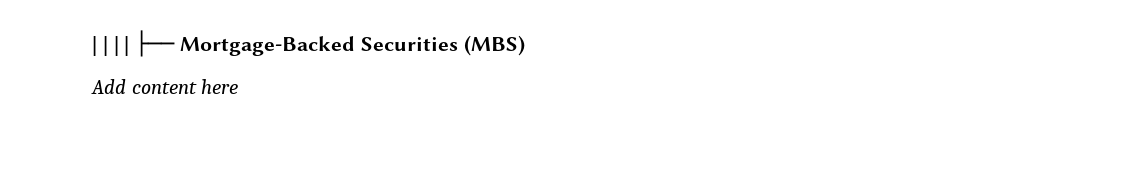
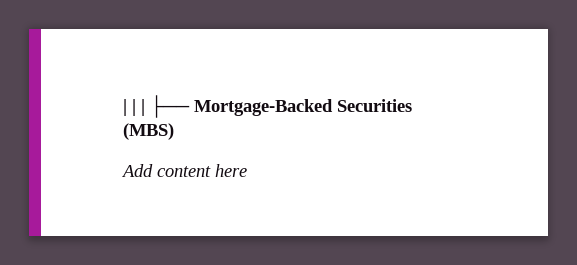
- | | | | ├── Mortgage-Backed Securities (MBS)
+ | | | ├── Mortgage-Backed Securities (MBS)

